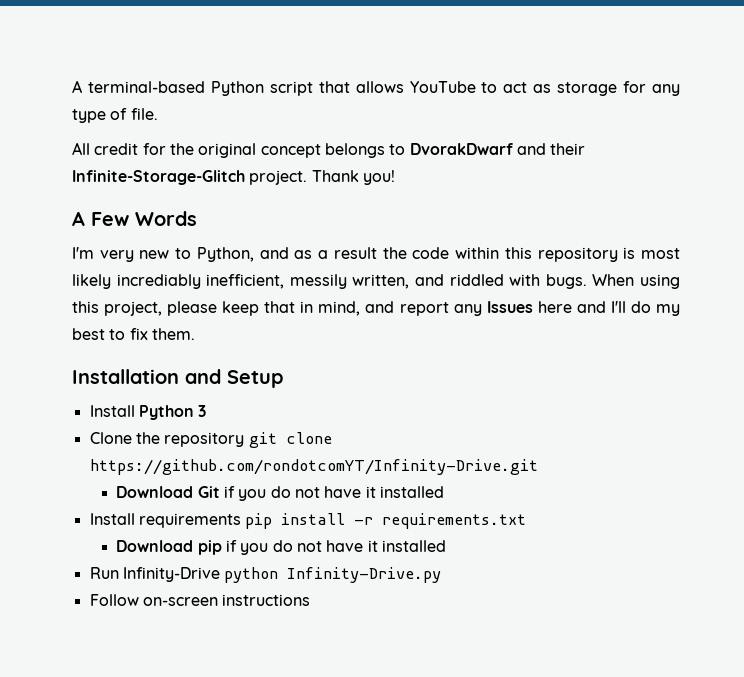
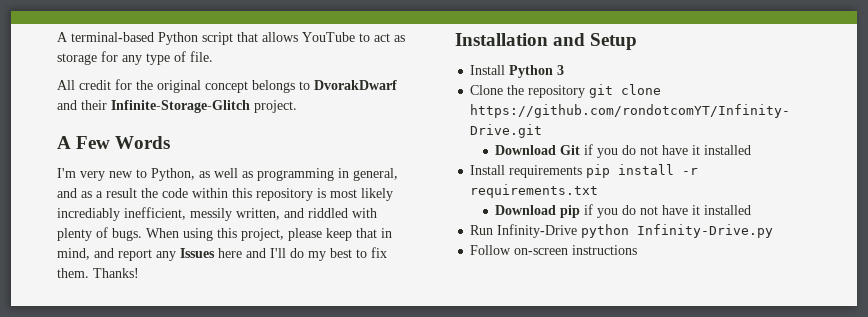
- Thank you!
- I'm very new to Python, and as a result the code within this repository is most likely incrediably inefficient, messily written, and riddled with bugs.
+ I'm very new to Python, as well as programming in general, and as a result the code within this repository is most likely incrediably inefficient, messily written, and riddled with plenty of bugs.
+ Thanks!

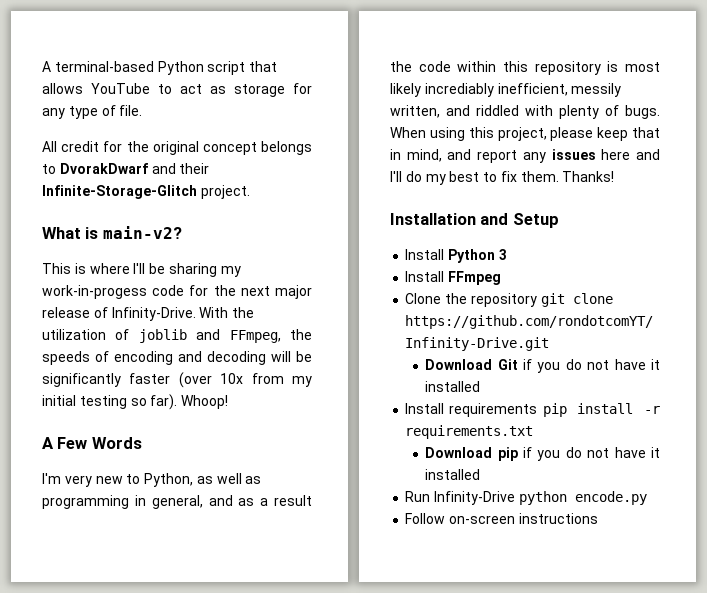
+ What is main-v2?
+ This is where I'll be sharing my work-in-progess code for the next major release of Infinity-Drive. With the utilization of joblib and FFmpeg, the speeds of encoding and decoding will be significantly faster (over 10x from my initial testing so far). Whoop!
- When using this project, please keep that in mind, and report any Issues here and I'll do my best to fix them.
+ When using this project, please keep that in mind, and report any issues here and I'll do my best to fix them.
+ Install FFmpeg
- Run Infinity-Drive python Infinity-Drive.py
+ Run Infinity-Drive python encode.py

